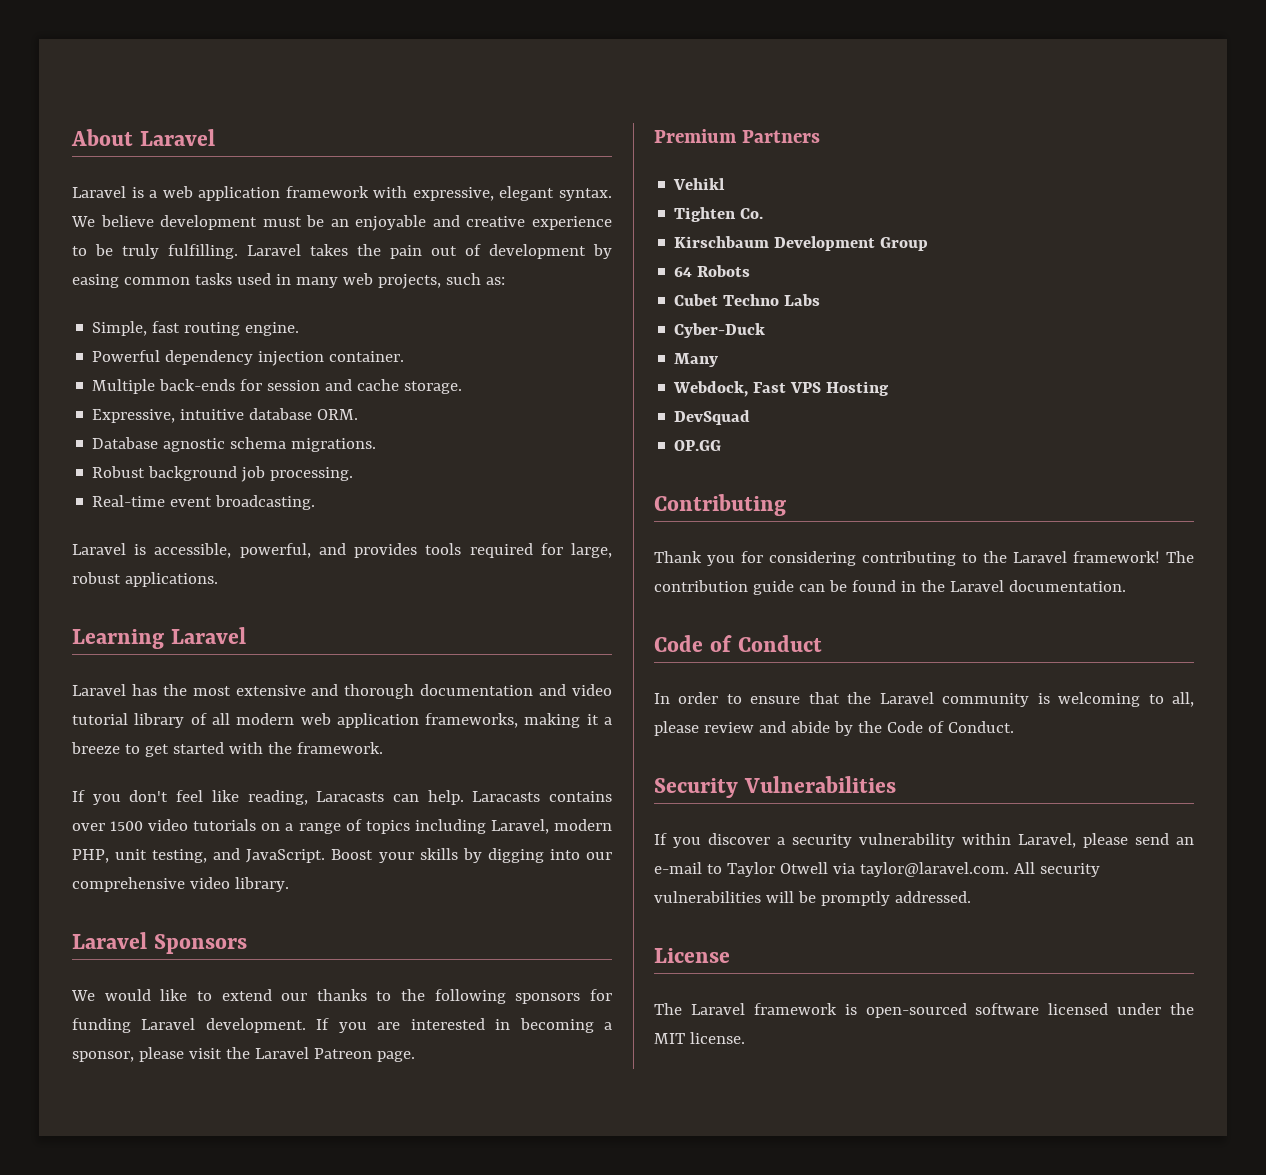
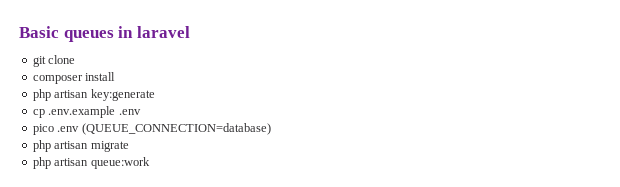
- About Laravel
- Laravel is a web application framework with expressive, elegant syntax. We believe development must be an enjoyable and creative experience to be truly fulfilling. Laravel takes the pain out of development by easing common tasks used in many web projects, such as:
- Simple, fast routing engine.
- Powerful dependency injection container.
- Multiple back-ends for session and cache storage.
- Expressive, intuitive database ORM.
- Database agnostic schema migrations.
- Robust background job processing.
- Real-time event broadcasting.
- Laravel is accessible, powerful, and provides tools required for large, robust applications.
- Learning Laravel
- Laravel has the most extensive and thorough documentation and video tutorial library of all modern web application frameworks, making it a breeze to get started with the framework.
- If you don't feel like reading, Laracasts can help. Laracasts contains over 1500 video tutorials on a range of topics including Laravel, modern PHP, unit testing, and JavaScript. Boost your skills by digging into our comprehensive video library.
- Laravel Sponsors
- We would like to extend our thanks to the following sponsors for funding Laravel development. If you are interested in becoming a sponsor, please visit the Laravel Patreon page.
- Premium Partners
- Vehikl
- Tighten Co.
- Kirschbaum Development Group
- 64 Robots
- Cubet Techno Labs
- Cyber-Duck
- Many
- Webdock, Fast VPS Hosting
- DevSquad
- OP.GG
- Contributing
- Thank you for considering contributing to the Laravel framework! The contribution guide can be found in the Laravel documentation.
- Code of Conduct
- In order to ensure that the Laravel community is welcoming to all, please review and abide by the Code of Conduct.
- Security Vulnerabilities
- If you discover a security vulnerability within Laravel, please send an e-mail to Taylor Otwell via taylor@laravel.com. All security vulnerabilities will be promptly addressed.
- License
- The Laravel framework is open-sourced software licensed under the MIT license.
+ Basic queues in laravel
+ git clone
+ composer install
+ php artisan key:generate
+ cp .env.example .env
+ pico .env (QUEUE_CONNECTION=database)
+ php artisan migrate
+ php artisan queue:work

